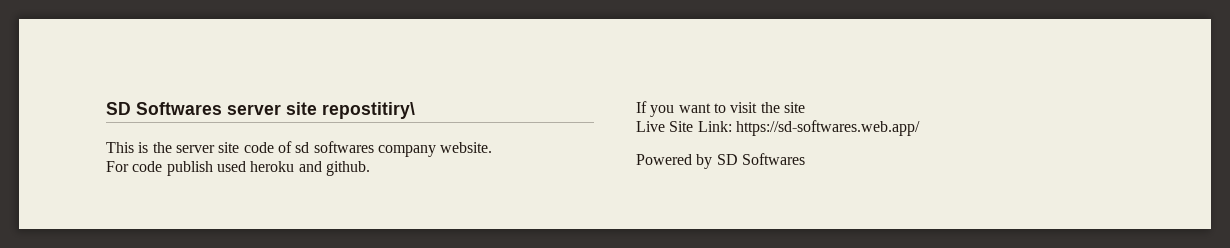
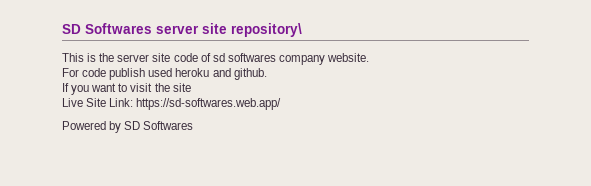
- SD Softwares server site repostitiry\
+ SD Softwares server site repository\

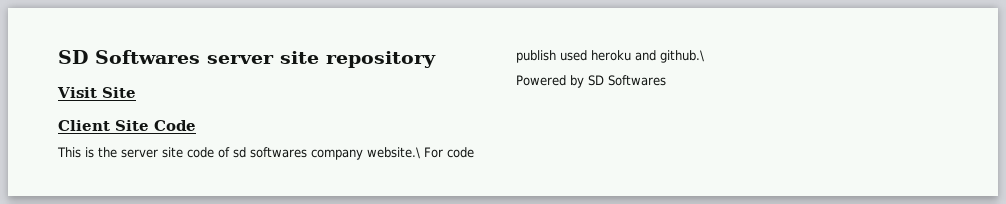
- SD Softwares server site repository\
+ SD Softwares server site repository
+ Visit Site
+ Client Site Code
- This is the server site code of sd softwares company website.
- For code publish used heroku and github.
- If you want to visit the site
- Live Site Link: https://sd-softwares.web.app/
+ This is the server site code of sd softwares company website.\ For code publish used heroku and github.\

